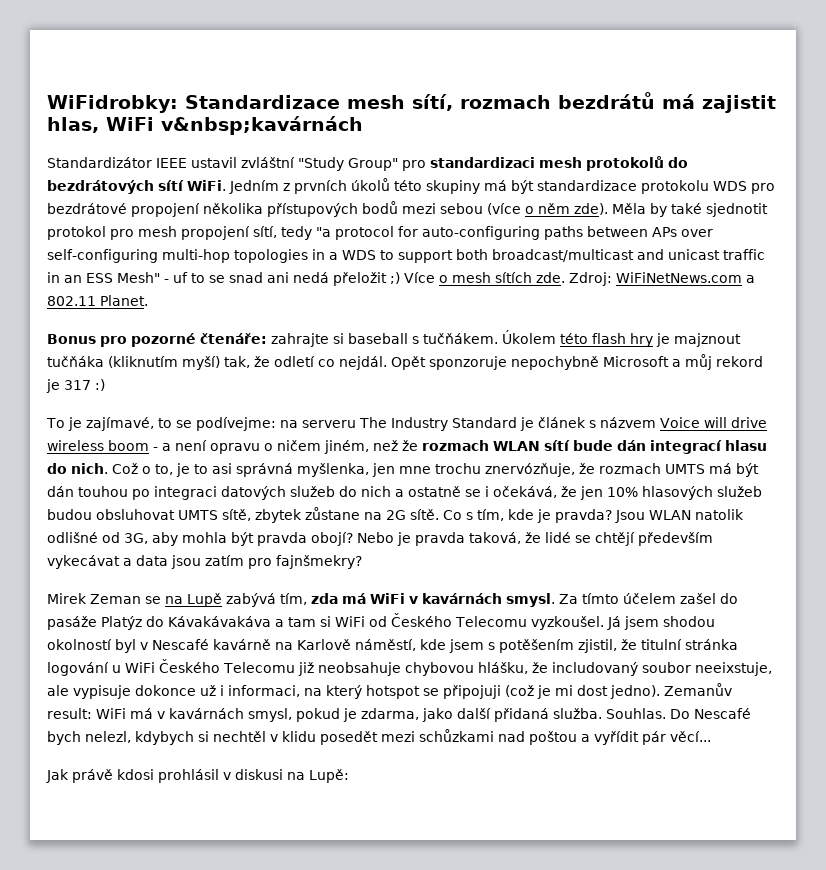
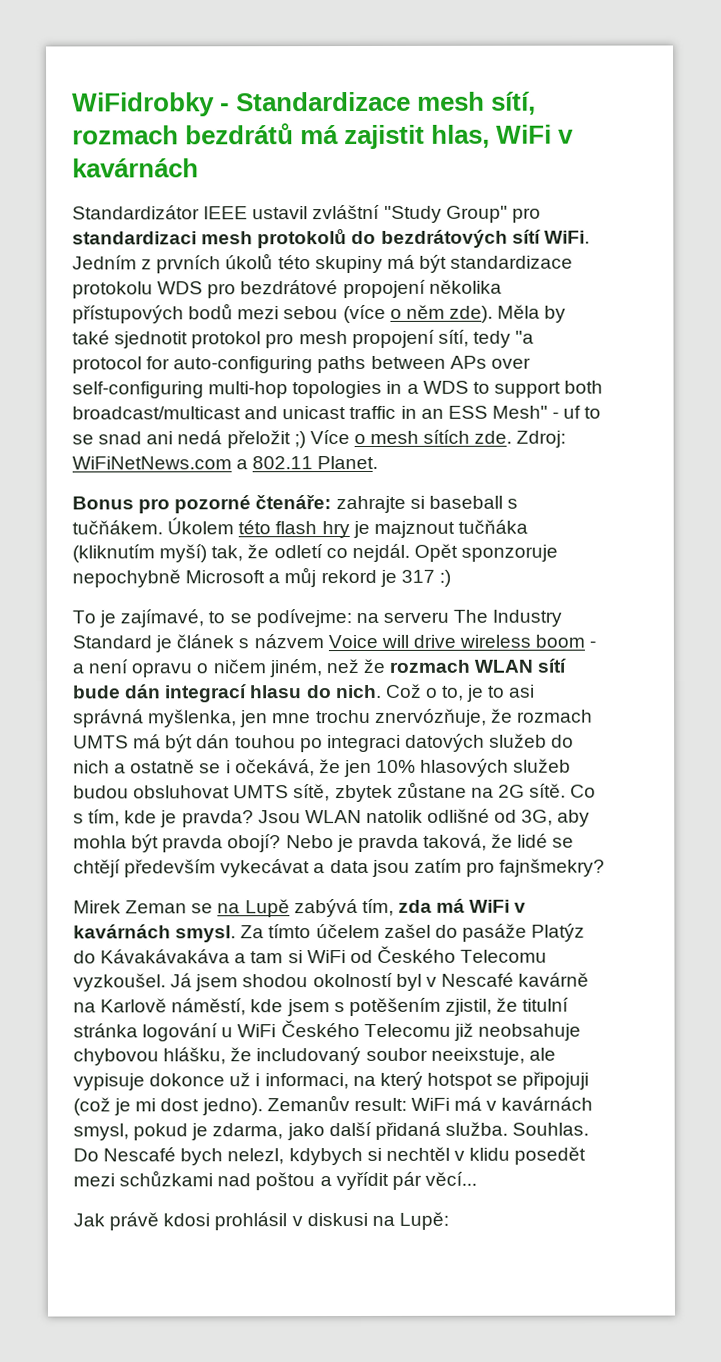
- WiFidrobky: Standardizace mesh sítí, rozmach bezdrátů má zajistit hlas, WiFi v&nbsp;kavárnách
+ WiFidrobky - Standardizace mesh sítí, rozmach bezdrátů má zajistit hlas, WiFi v kavárnách

